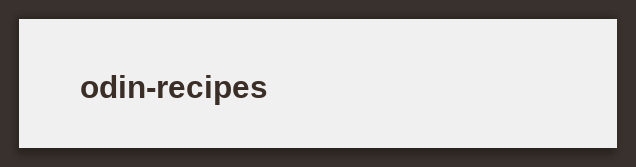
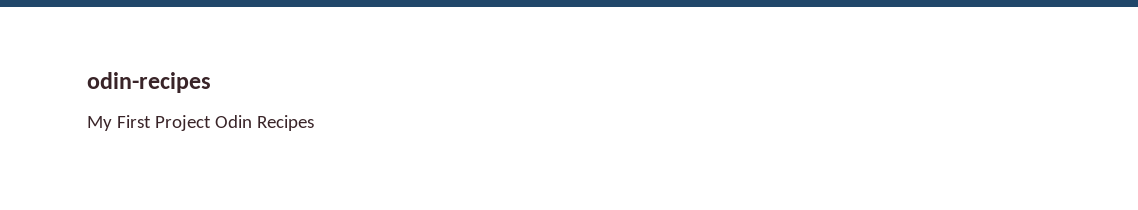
+ My First Project Odin Recipes

